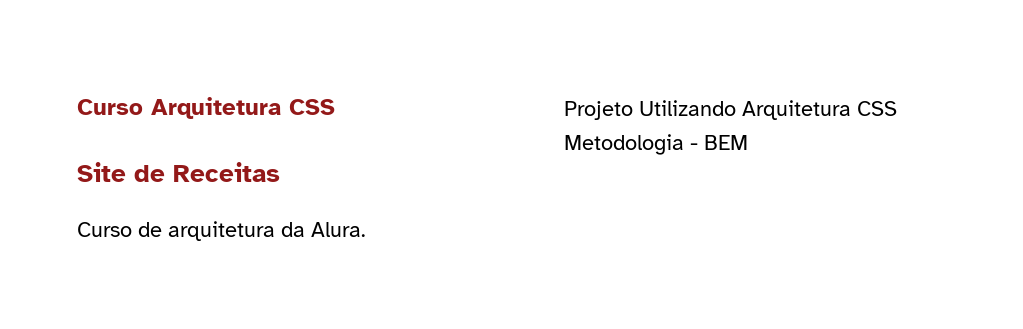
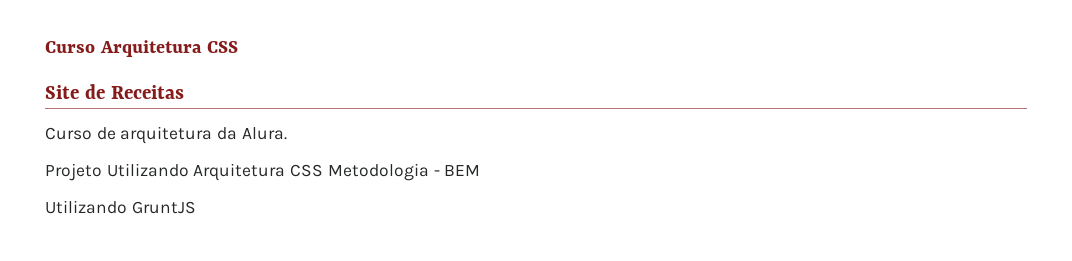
+ Utilizando GruntJS

